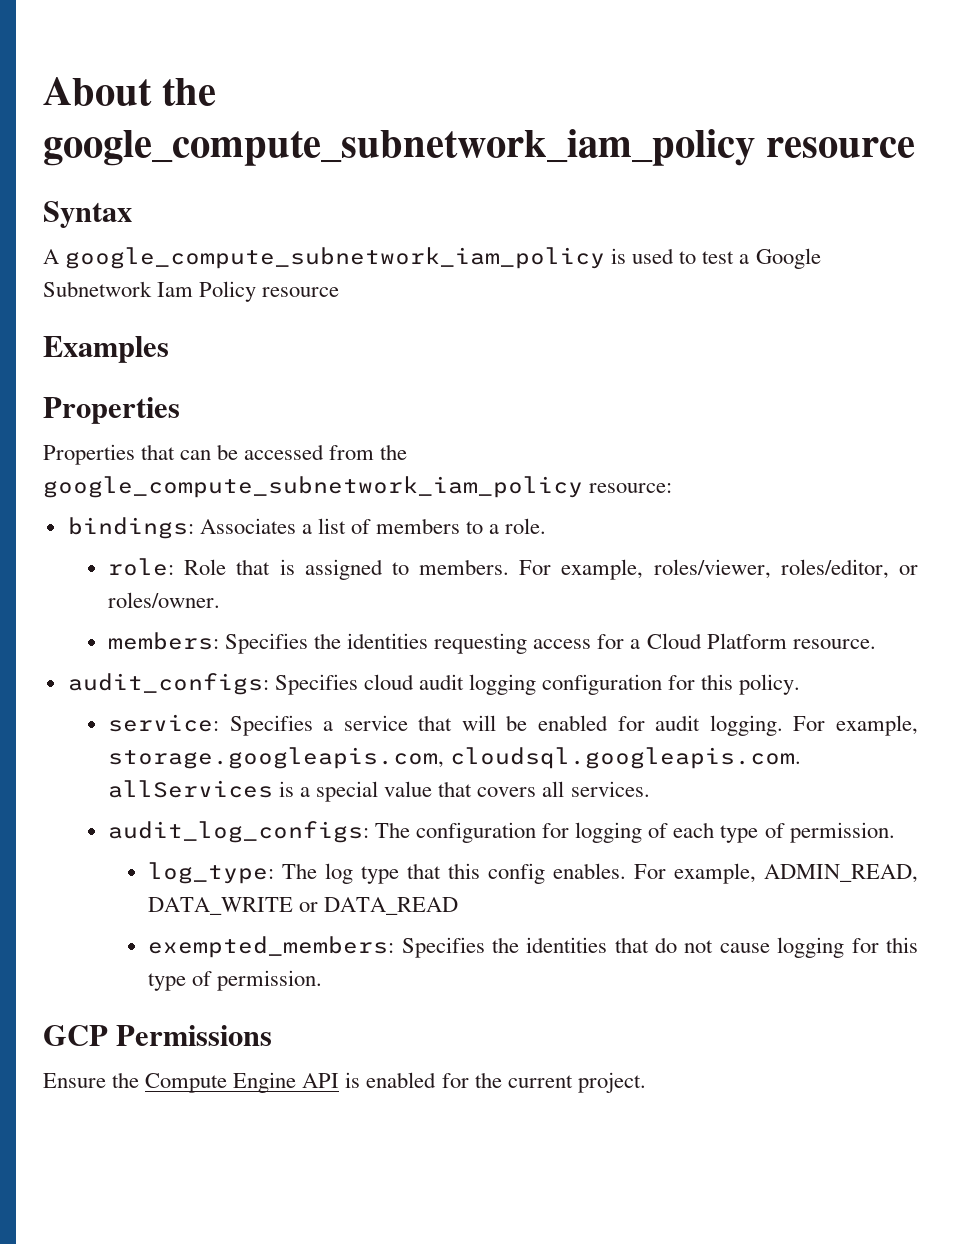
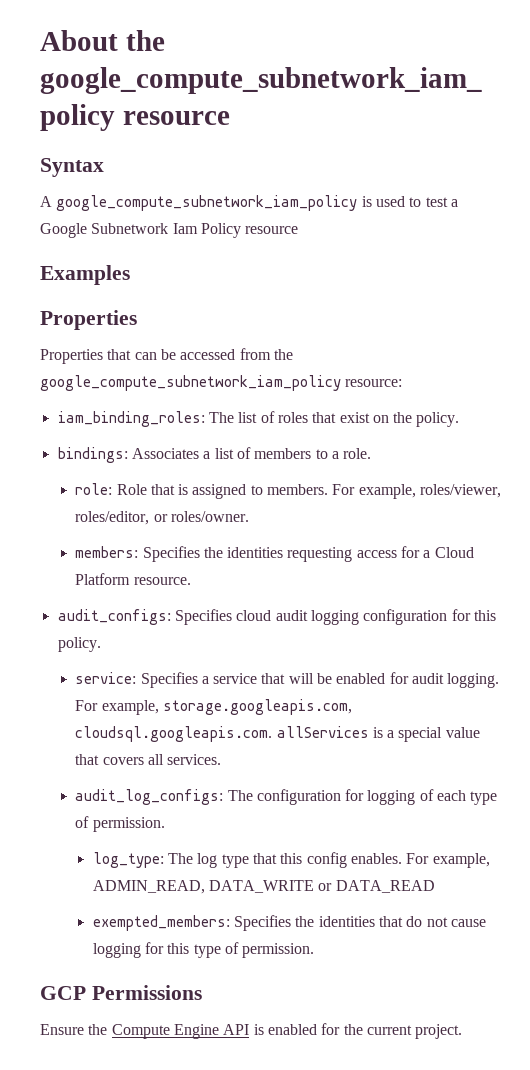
+ iam_binding_roles: The list of roles that exist on the policy.

